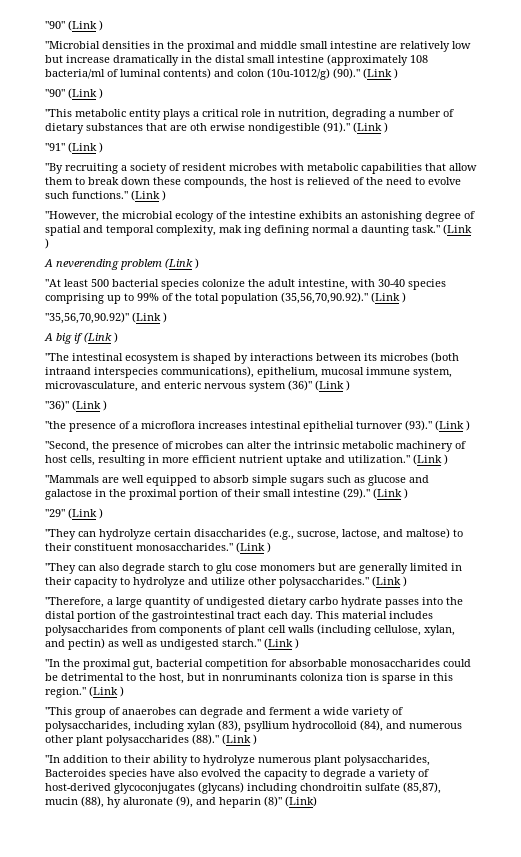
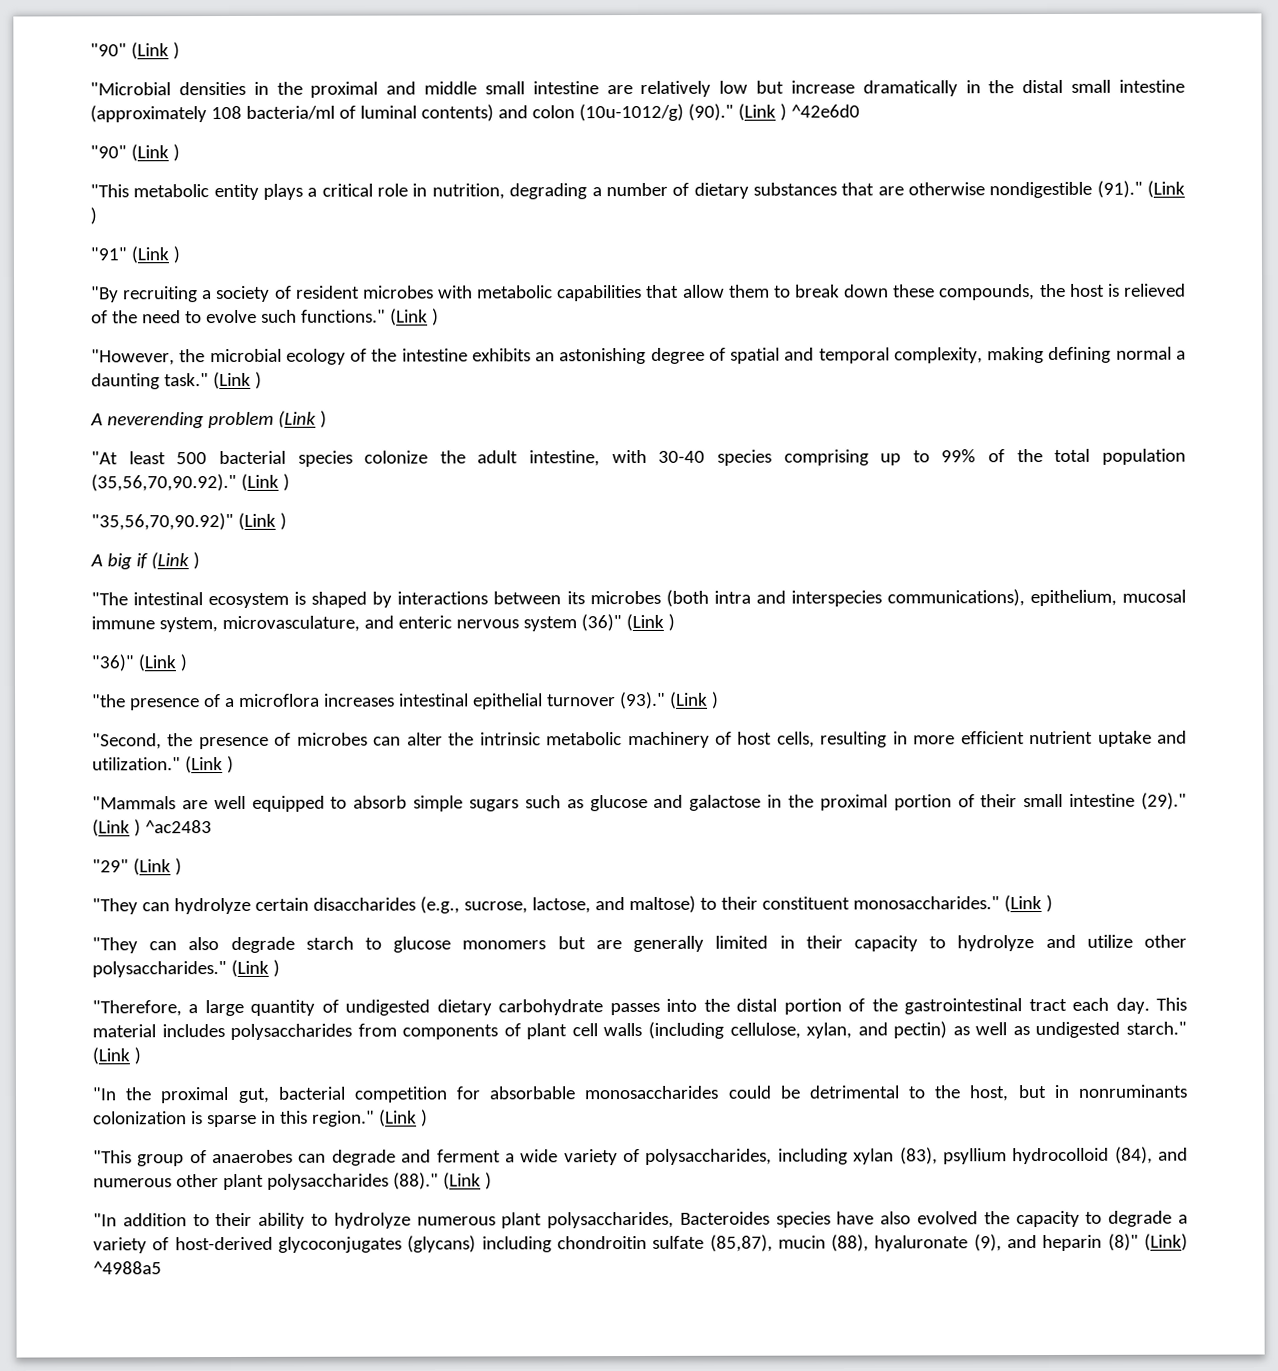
- "Microbial densities in the proximal and middle small intestine are relatively low but increase dramatically in the distal small intestine (approximately 108 bacteria/ml of luminal contents) and colon (10u-1012/g) (90)." (Link )
+ "Microbial densities in the proximal and middle small intestine are relatively low but increase dramatically in the distal small intestine (approximately 108 bacteria/ml of luminal contents) and colon (10u-1012/g) (90)." (Link ) ^42e6d0
- "This metabolic entity plays a critical role in nutrition, degrading a number of dietary substances that are oth erwise nondigestible (91)."
+ "This metabolic entity plays a critical role in nutrition, degrading a number of dietary substances that are otherwise nondigestible (91)."
- "However, the microbial ecology of the intestine exhibits an astonishing degree of spatial and temporal complexity, mak ing defining normal a daunting task."
+ "However, the microbial ecology of the intestine exhibits an astonishing degree of spatial and temporal complexity, making defining normal a daunting task."
- "The intestinal ecosystem is shaped by interactions between its microbes (both intraand interspecies communications), epithelium, mucosal immune system, microvasculature, and enteric nervous system (36)" (Link )
+ "The intestinal ecosystem is shaped by interactions between its microbes (both intra and interspecies communications), epithelium, mucosal immune system, microvasculature, and enteric nervous system (36)" (Link )
- "Mammals are well equipped to absorb simple sugars such as glucose and galactose in the proximal portion of their small intestine (29)." (Link )
+ "Mammals are well equipped to absorb simple sugars such as glucose and galactose in the proximal portion of their small intestine (29)." (Link ) ^ac2483
- "They can also degrade starch to glu cose monomers but are generally limited in their capacity to hydrolyze and utilize other polysaccharides."
+ "They can also degrade starch to glucose monomers but are generally limited in their capacity to hydrolyze and utilize other polysaccharides."
- "Therefore, a large quantity of undigested dietary carbo hydrate passes into the distal portion of the gastrointestinal tract each day.
+ "Therefore, a large quantity of undigested dietary carbohydrate passes into the distal portion of the gastrointestinal tract each day.
- "In the proximal gut, bacterial competition for absorbable monosaccharides could be detrimental to the host, but in nonruminants coloniza tion is sparse in this region."
+ "In the proximal gut, bacterial competition for absorbable monosaccharides could be detrimental to the host, but in nonruminants colonization is sparse in this region."
- "In addition to their ability to hydrolyze numerous plant polysaccharides, Bacteroides species have also evolved the capacity to degrade a variety of host-derived glycoconjugates (glycans) including chondroitin sulfate (85,87), mucin (88), hy aluronate (9), and heparin (8)" (Link)
+ "In addition to their ability to hydrolyze numerous plant polysaccharides, Bacteroides species have also evolved the capacity to degrade a variety of host-derived glycoconjugates (glycans) including chondroitin sulfate (85,87), mucin (88), hyaluronate (9), and heparin (8)" (Link) ^4988a5

